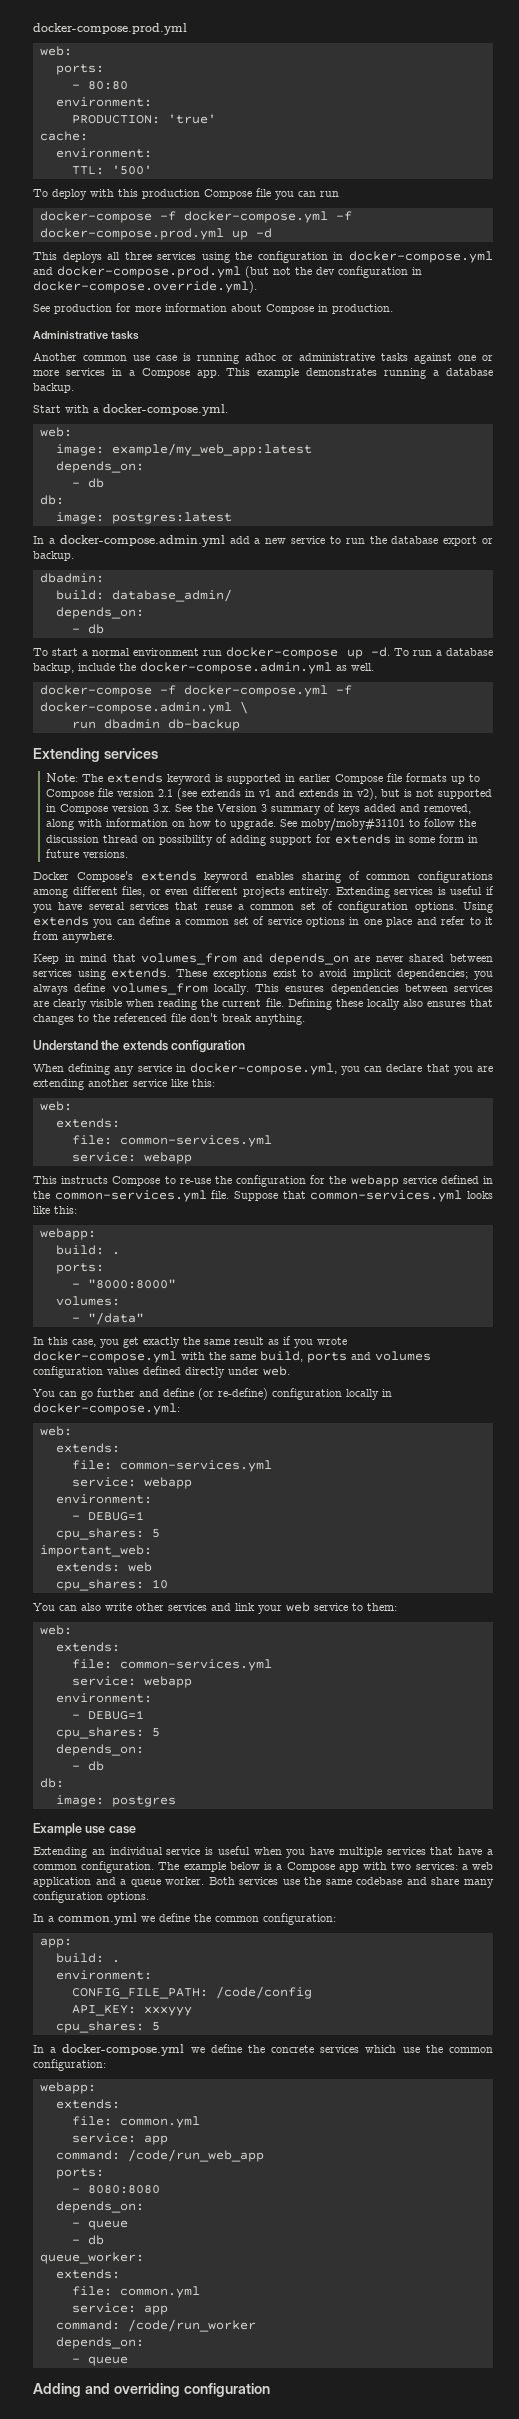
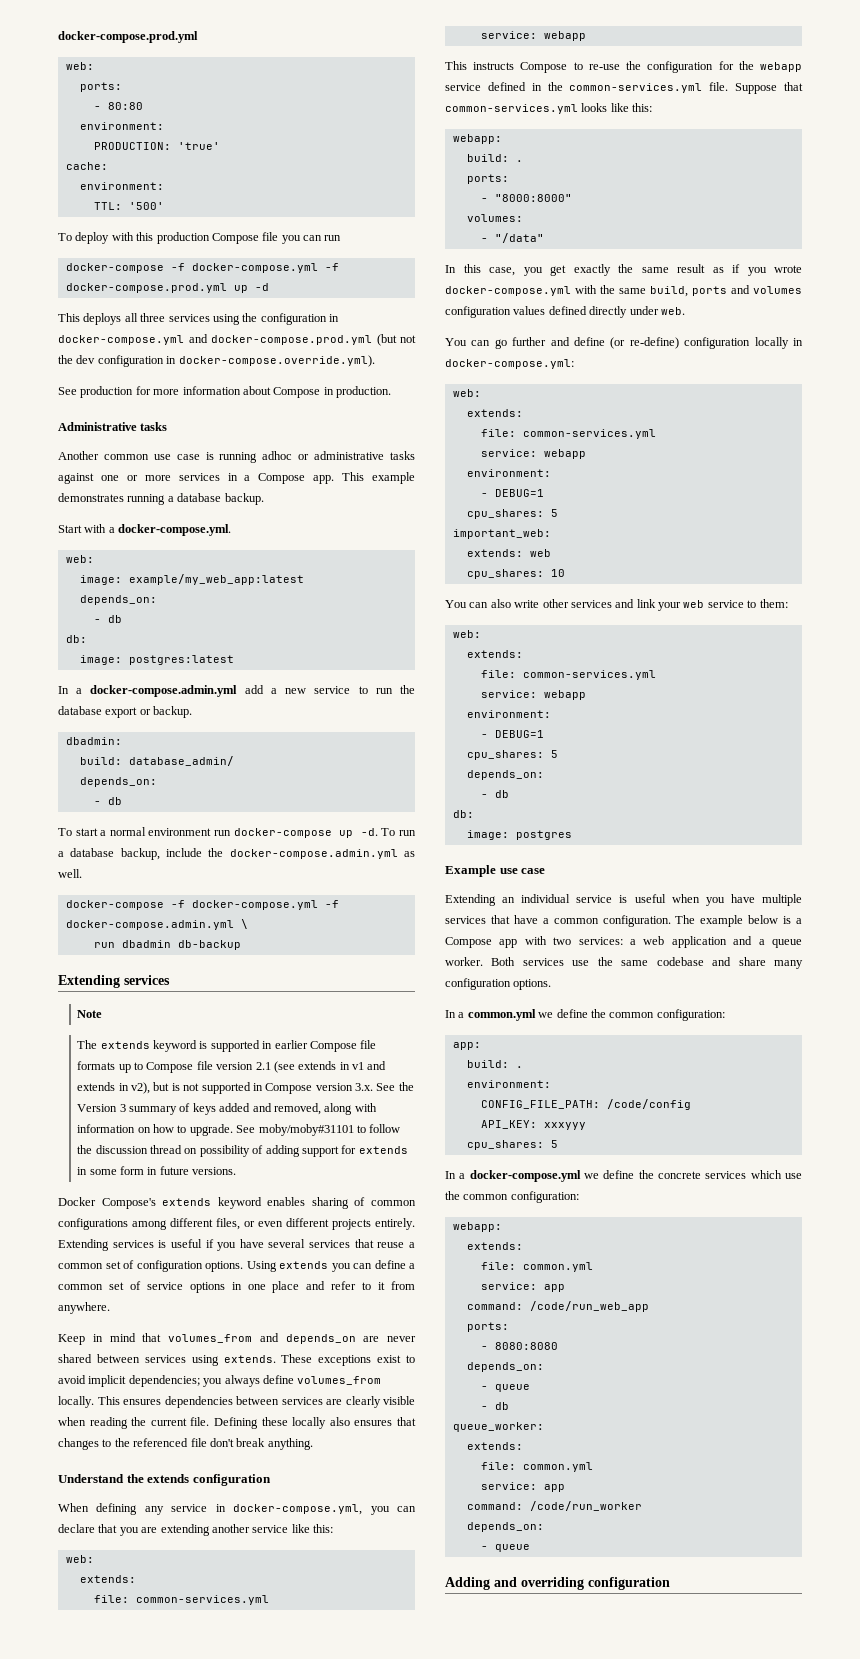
- Note: The extends keyword is supported in earlier Compose file formats up to Compose file version 2.1 (see extends in v1 and extends in v2), but is not supported in Compose version 3.x. See the Version 3 summary of keys added and removed, along with information on how to upgrade.
+ Note
+ The extends keyword is supported in earlier Compose file formats up to Compose file version 2.1 (see extends in v1 and extends in v2), but is not supported in Compose version 3.x. See the Version 3 summary of keys added and removed, along with information on how to upgrade.

